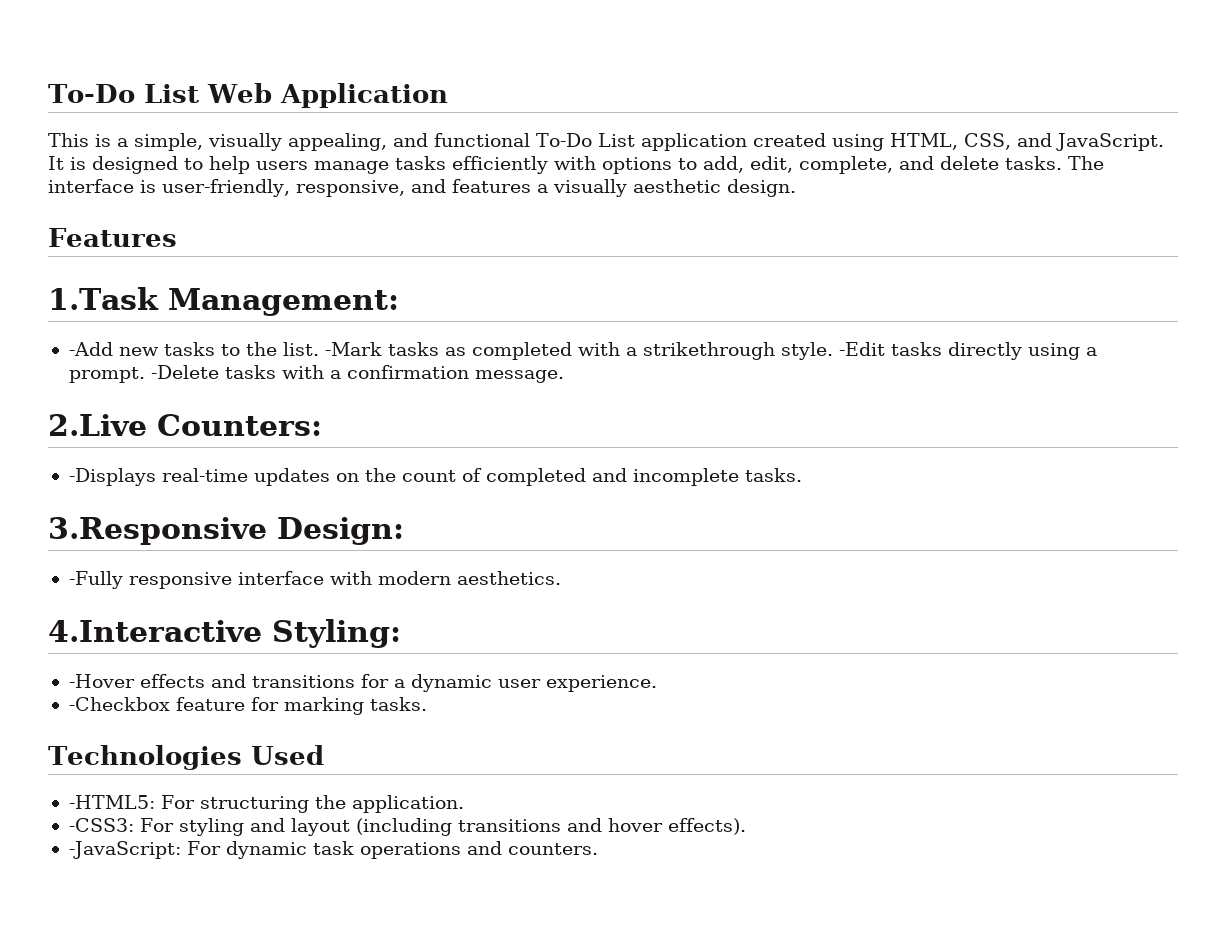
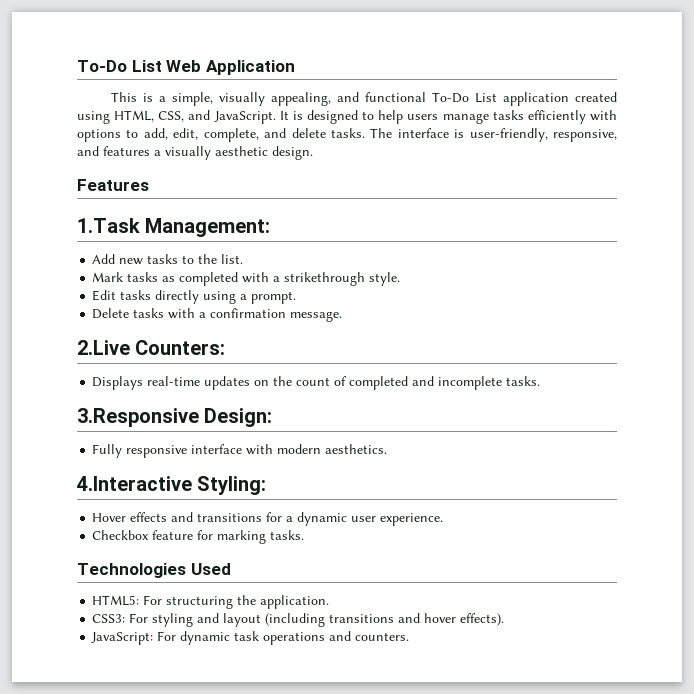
- -Add new tasks to the list. -Mark tasks as completed with a strikethrough style. -Edit tasks directly using a prompt. -Delete tasks with a confirmation message.
+ Add new tasks to the list.
+ Mark tasks as completed with a strikethrough style.
+ Edit tasks directly using a prompt.
+ Delete tasks with a confirmation message.
- -Displays real-time updates on the count of completed and incomplete tasks.
+ Displays real-time updates on the count of completed and incomplete tasks.
- -Fully responsive interface with modern aesthetics.
+ Fully responsive interface with modern aesthetics.
- -Hover effects and transitions for a dynamic user experience.
+ Hover effects and transitions for a dynamic user experience.
- -Checkbox feature for marking tasks.
+ Checkbox feature for marking tasks.
- -HTML5: For structuring the application.
+ HTML5: For structuring the application.
- -CSS3: For styling and layout (including transitions and hover effects).
+ CSS3: For styling and layout (including transitions and hover effects).
- -JavaScript: For dynamic task operations and counters.
+ JavaScript: For dynamic task operations and counters.

